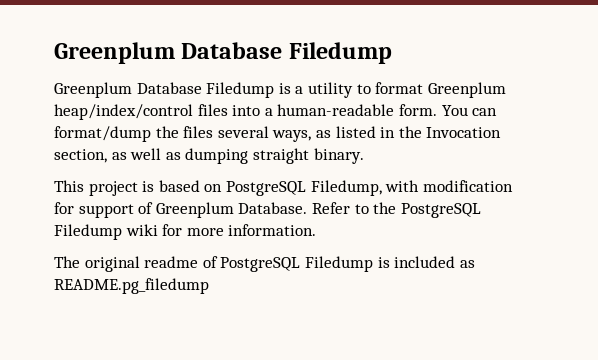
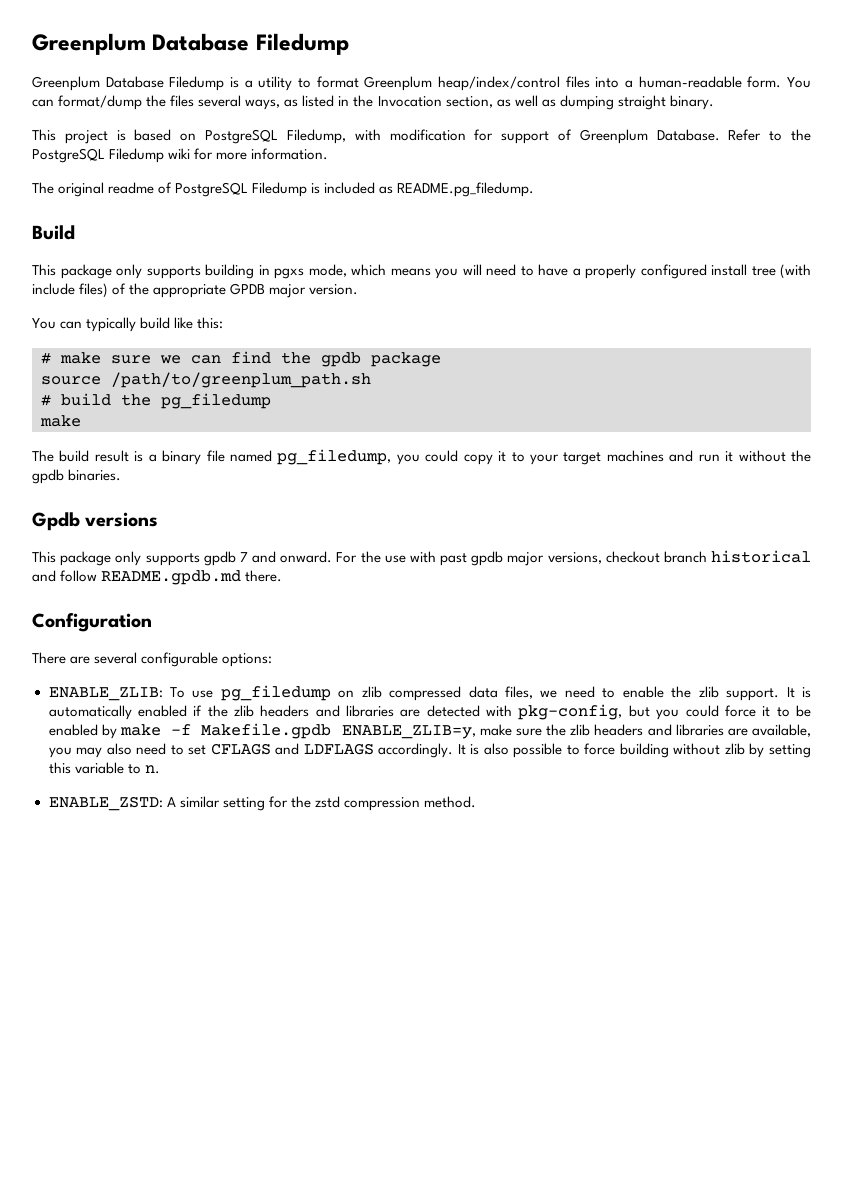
- The original readme of PostgreSQL Filedump is included as README.pg_filedump
+ The original readme of PostgreSQL Filedump is included as README.pg_filedump.
+ Build
+ This package only supports building in pgxs mode, which means you will need to have a properly configured install tree (with include files) of the appropriate GPDB major version.
+ You can typically build like this:
+ # make sure we can find the gpdb package
+ source /path/to/greenplum_path.sh
+ # build the pg_filedump
+ make
+ The build result is a binary file named pg_filedump, you could copy it to your target machines and run it without the gpdb binaries.
+ Gpdb versions
+ This package only supports gpdb 7 and onward. For the use with past gpdb major versions, checkout branch historical and follow README.gpdb.md there.
+ Configuration
+ There are several configurable options:
+ ENABLE_ZLIB: To use pg_filedump on zlib compressed data files, we need to enable the zlib support. It is automatically enabled if the zlib headers and libraries are detected with pkg-config, but you could force it to be enabled by make -f Makefile.gpdb ENABLE_ZLIB=y, make sure the zlib headers and libraries are available, you may also need to set CFLAGS and LDFLAGS accordingly. It is also possible to force building without zlib by setting this variable to n.
+ ENABLE_ZSTD: A similar setting for the zstd compression method.

